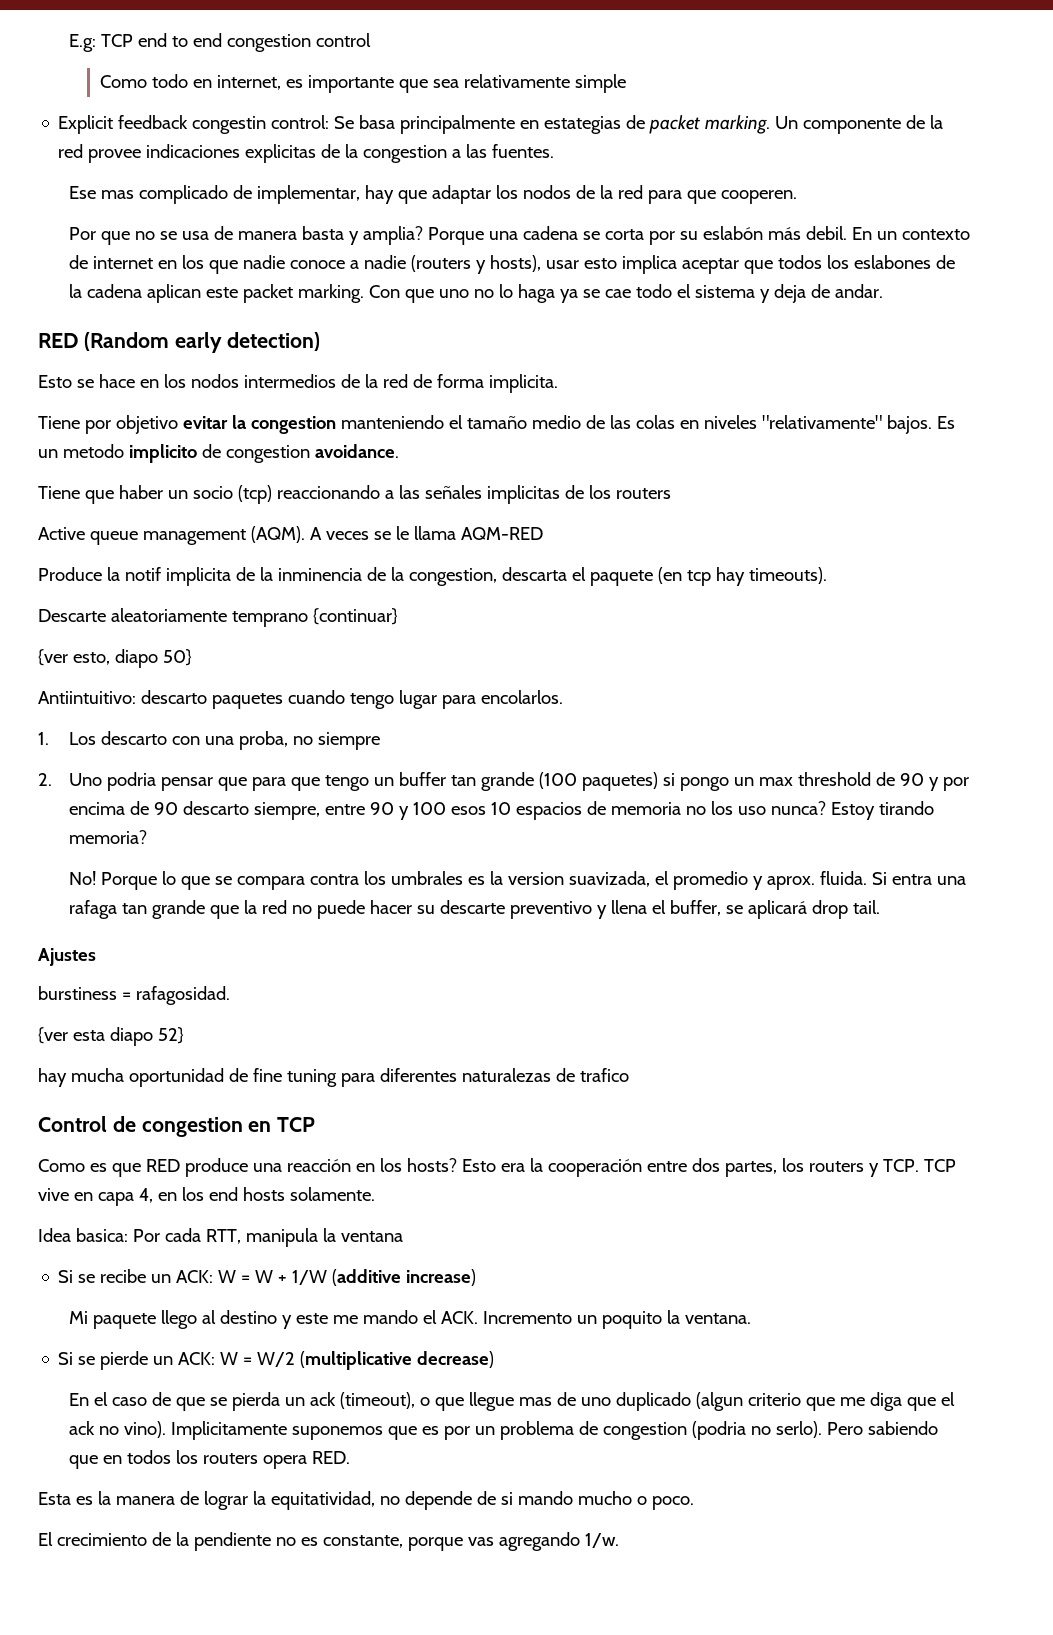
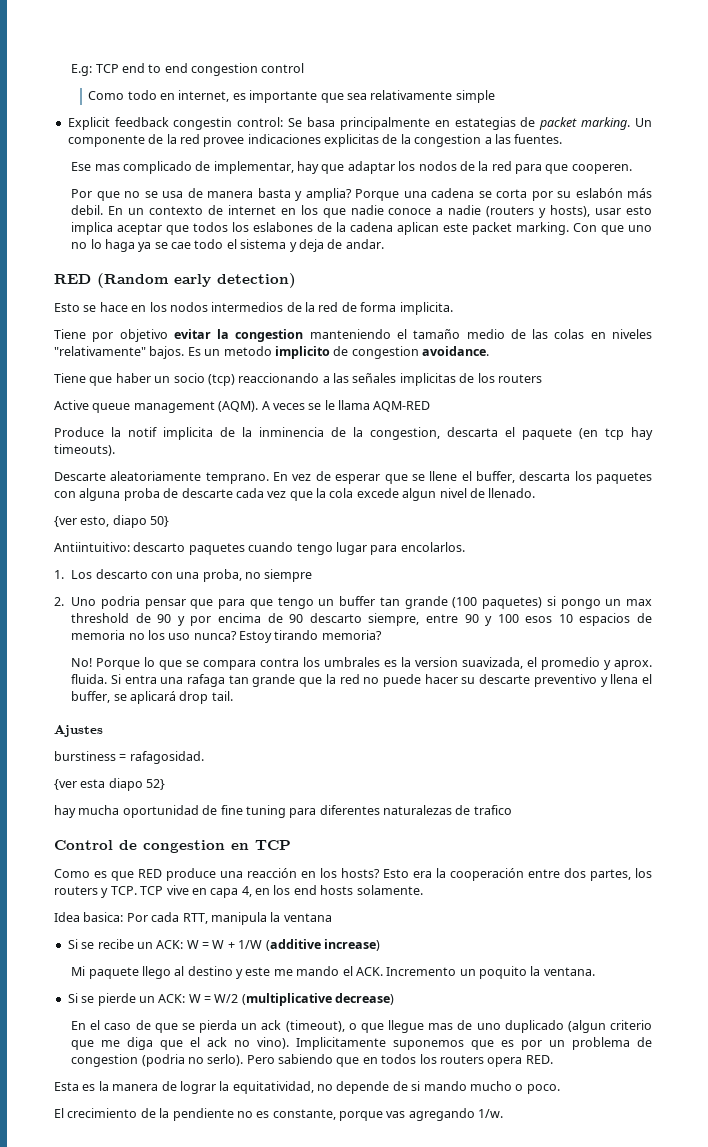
- Descarte aleatoriamente temprano {continuar}
+ Descarte aleatoriamente temprano. En vez de esperar que se llene el buffer, descarta los paquetes con alguna proba de descarte cada vez que la cola excede algun nivel de llenado.

